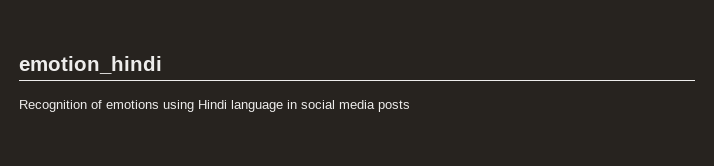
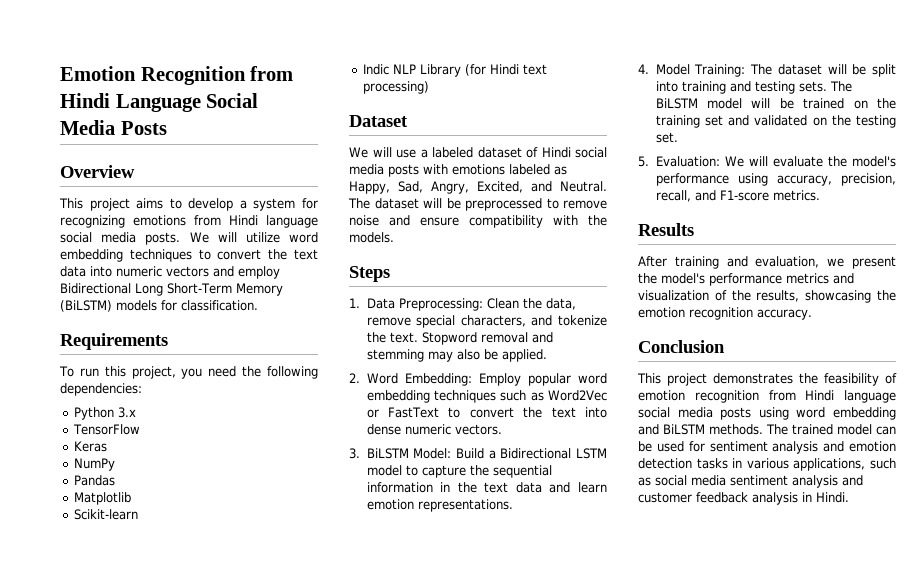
- emotion_hindi
- Recognition of emotions using Hindi language in social media posts
+ Emotion Recognition from Hindi Language Social Media Posts
+ Overview
+ This project aims to develop a system for recognizing emotions from Hindi language social media posts. We will utilize word embedding techniques to convert the text data into numeric vectors and employ Bidirectional Long Short-Term Memory (BiLSTM) models for classification.
+ Requirements
+ To run this project, you need the following dependencies:
+ Python 3.x
+ TensorFlow
+ Keras
+ NumPy
+ Pandas
+ Matplotlib
+ Scikit-learn
+ Indic NLP Library (for Hindi text processing)
+ Dataset
+ We will use a labeled dataset of Hindi social media posts with emotions labeled as Happy, Sad, Angry, Excited, and Neutral. The dataset will be preprocessed to remove noise and ensure compatibility with the models.
+ Steps
+ 1. Data Preprocessing: Clean the data, remove special characters, and tokenize the text. Stopword removal and stemming may also be applied.
+ 2. Word Embedding: Employ popular word embedding techniques such as Word2Vec or FastText to convert the text into dense numeric vectors.
+ 3. BiLSTM Model: Build a Bidirectional LSTM model to capture the sequential information in the text data and learn emotion representations.
+ 4. Model Training: The dataset will be split into training and testing sets. The BiLSTM model will be trained on the training set and validated on the testing set.
+ 5. Evaluation: We will evaluate the model's performance using accuracy, precision, recall, and F1-score metrics.
+ Results
+ After training and evaluation, we present the model's performance metrics and visualization of the results, showcasing the emotion recognition accuracy.
+ Conclusion
+ This project demonstrates the feasibility of emotion recognition from Hindi language social media posts using word embedding and BiLSTM methods. The trained model can be used for sentiment analysis and emotion detection tasks in various applications, such as social media sentiment analysis and customer feedback analysis in Hindi.

